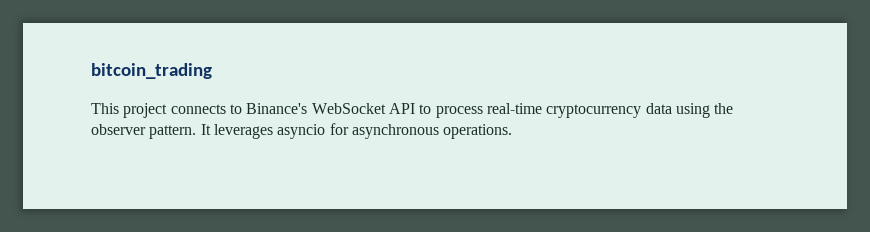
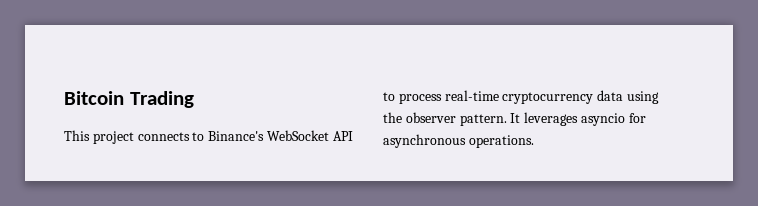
- bitcoin_trading
+ Bitcoin Trading

